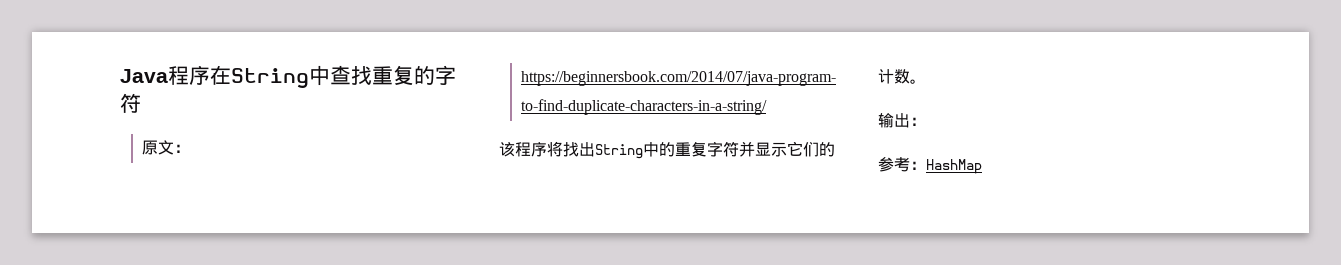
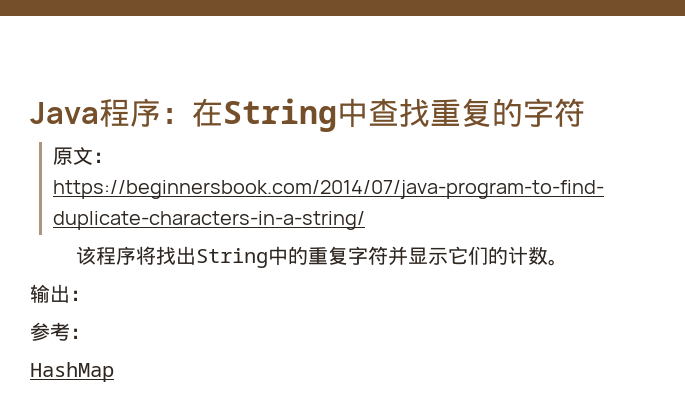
- Java程序在String中查找重复的字符
+ Java程序：在String中查找重复的字符
- 参考：HashMap
+ 参考：
+ HashMap

